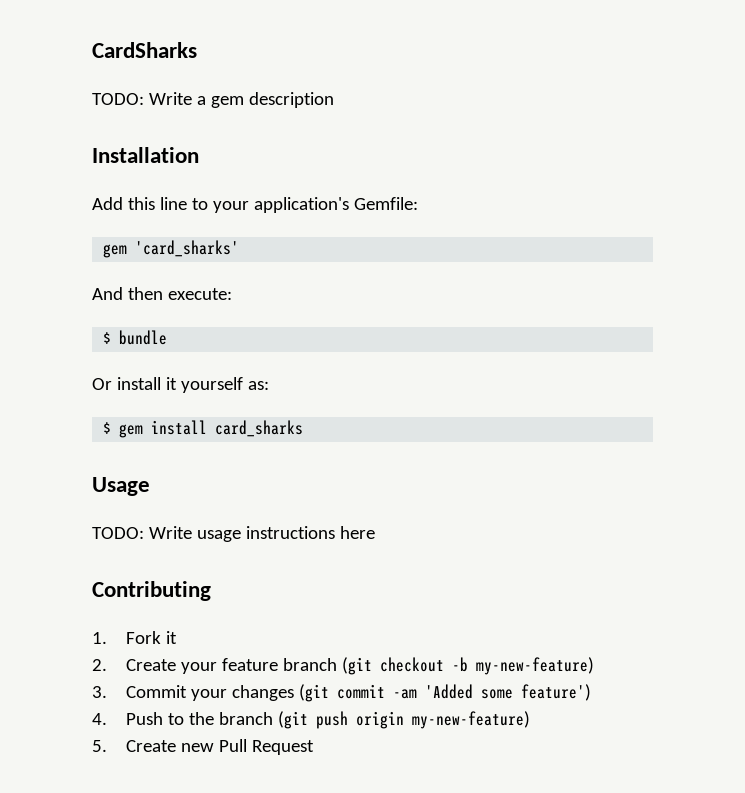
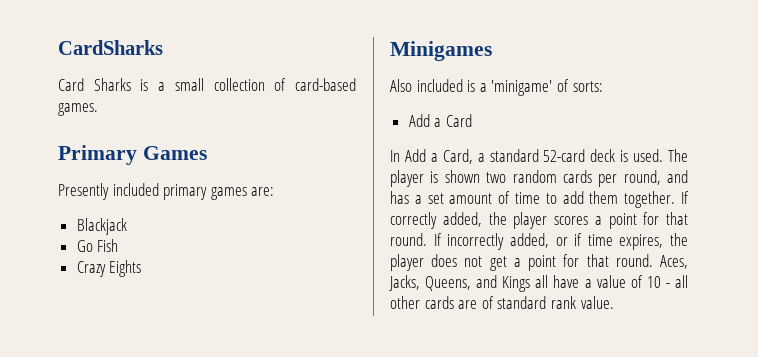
- TODO: Write a gem description
- Installation
- Add this line to your application's Gemfile:
- gem 'card_sharks'
- And then execute:
- $ bundle
- Or install it yourself as:
- $ gem install card_sharks
- Usage
- TODO: Write usage instructions here
- Contributing
- 1. Fork it
- 2. Create your feature branch (git checkout -b my-new-feature)
- 3. Commit your changes (git commit -am 'Added some feature')
- 4. Push to the branch (git push origin my-new-feature)
- 5. Create new Pull Request
+ Card Sharks is a small collection of card-based games.
+ Primary Games
+ Presently included primary games are:
+ Blackjack
+ Go Fish
+ Crazy Eights
+ Minigames
+ Also included is a 'minigame' of sorts:
+ Add a Card
+ In Add a Card, a standard 52-card deck is used. The player is shown two random cards per round, and has a set amount of time to add them together. If correctly added, the player scores a point for that round. If incorrectly added, or if time expires, the player does not get a point for that round. Aces, Jacks, Queens, and Kings all have a value of 10 - all other cards are of standard rank value.

